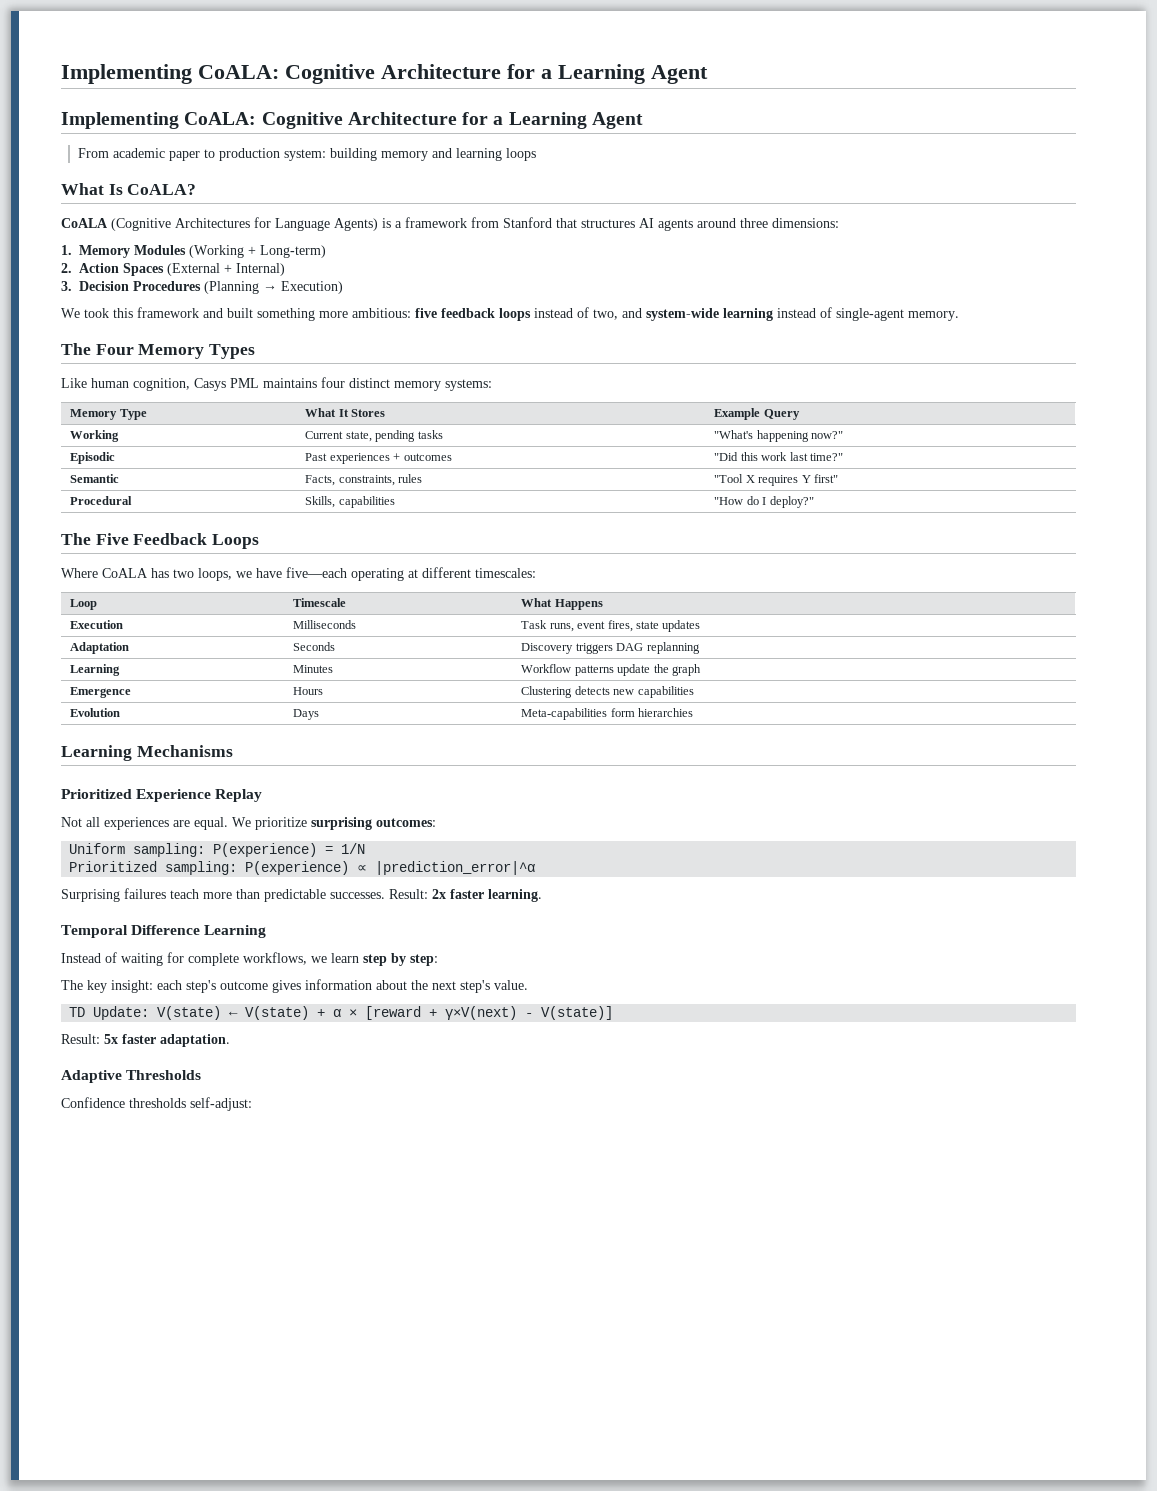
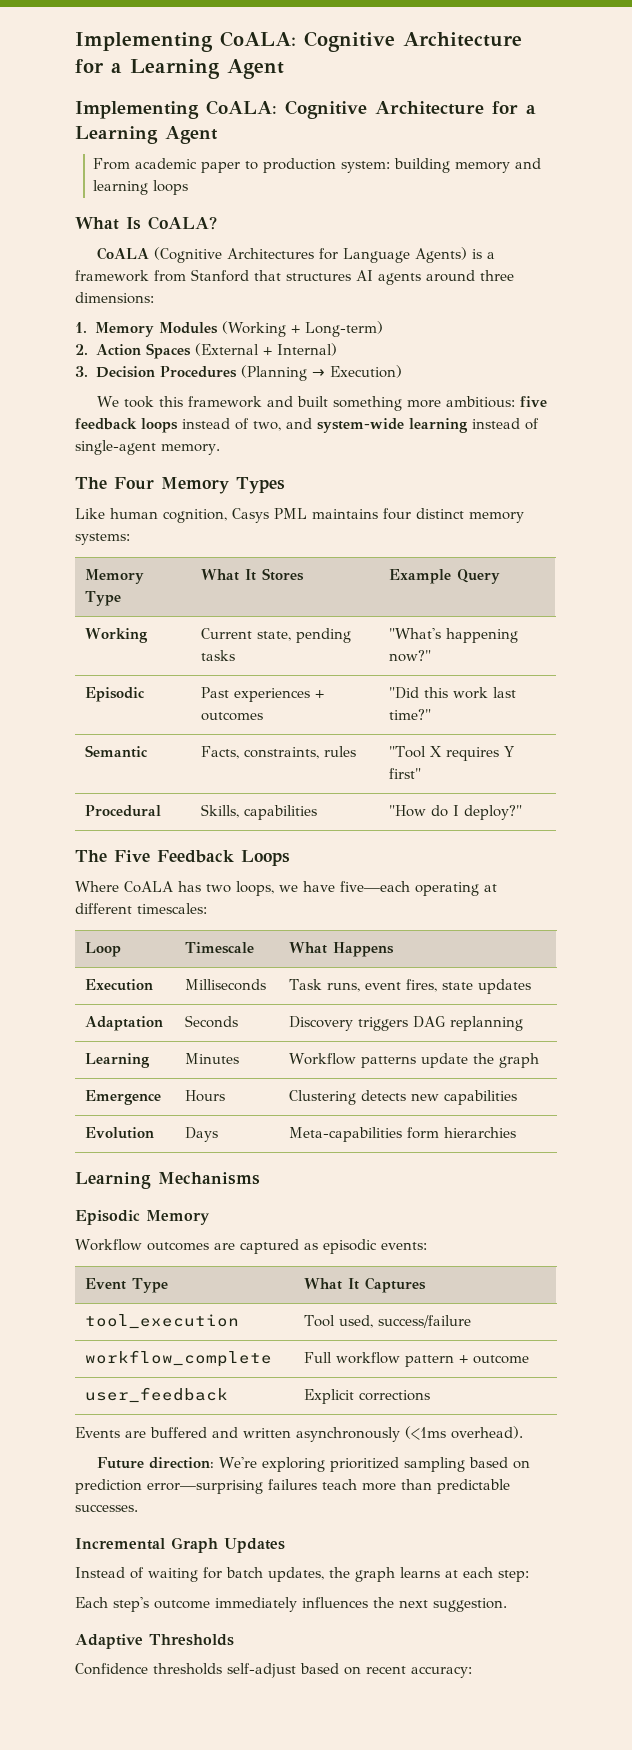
- Prioritized Experience Replay
- Not all experiences are equal. We prioritize surprising outcomes:
- Uniform sampling: P(experience) = 1/N
- Prioritized sampling: P(experience) ∝ |prediction_error|^α
- Surprising failures teach more than predictable successes. Result: 2x faster learning.
- Temporal Difference Learning
- Instead of waiting for complete workflows, we learn step by step:
- The key insight: each step's outcome gives information about the next step's value.
- TD Update: V(state) ← V(state) + α × [reward + γ×V(next) - V(state)]
- Result: 5x faster adaptation.
+ Episodic Memory
+ Workflow outcomes are captured as episodic events:
+ Event Type | What It Captures
+ tool_execution | Tool used, success/failure
+ workflow_complete | Full workflow pattern + outcome
+ user_feedback | Explicit corrections
+ Events are buffered and written asynchronously (<1ms overhead).
+ Future direction: We're exploring prioritized sampling based on prediction error—surprising failures teach more than predictable successes.
+ Incremental Graph Updates
+ Instead of waiting for batch updates, the graph learns at each step:
+ Each step's outcome immediately influences the next suggestion.
- Confidence thresholds self-adjust:
+ Confidence thresholds self-adjust based on recent accuracy:

